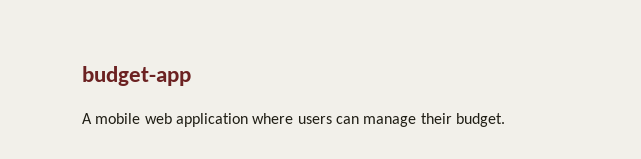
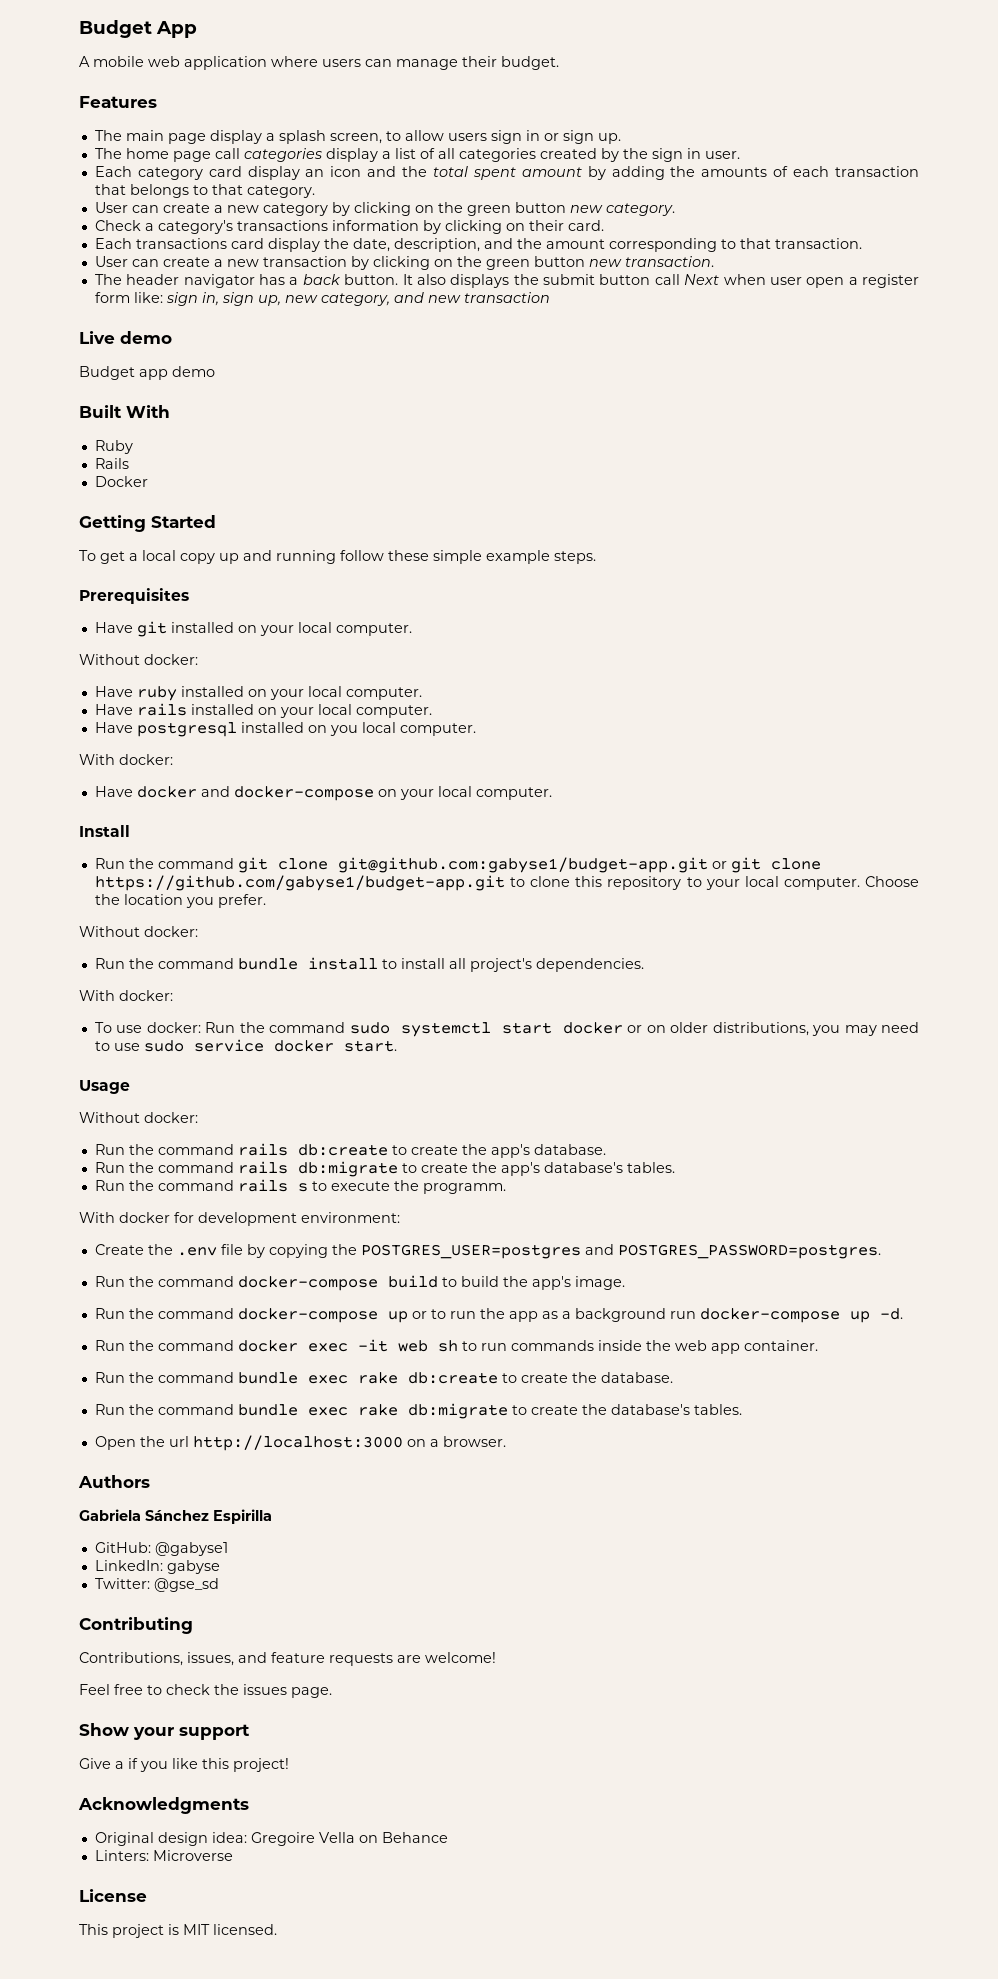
- budget-app
+ Budget App
+ Features
+ The main page display a splash screen, to allow users sign in or sign up.
+ The home page call categories display a list of all categories created by the sign in user.
+ Each category card display an icon and the total spent amount by adding the amounts of each transaction that belongs to that category.
+ User can create a new category by clicking on the green button new category.
+ Check a category's transactions information by clicking on their card.
+ Each transactions card display the date, description, and the amount corresponding to that transaction.
+ User can create a new transaction by clicking on the green button new transaction.
+ The header navigator has a back button. It also displays the submit button call Next when user open a register form like: sign in, sign up, new category, and new transaction
+ Live demo
+ Budget app demo
+ Built With
+ Ruby
+ Rails
+ Docker
+ Getting Started
+ To get a local copy up and running follow these simple example steps.
+ Prerequisites
+ Have git installed on your local computer.
+ Without docker:
+ Have ruby installed on your local computer.
+ Have rails installed on your local computer.
+ Have postgresql installed on you local computer.
+ With docker:
+ Have docker and docker-compose on your local computer.
+ Install
+ Run the command git clone git@github.com:gabyse1/budget-app.git or git clone https://github.com/gabyse1/budget-app.git to clone this repository to your local computer. Choose the location you prefer.
+ Without docker:
+ Run the command bundle install to install all project's dependencies.
+ With docker:
+ To use docker: Run the command sudo systemctl start docker or on older distributions, you may need to use sudo service docker start.
+ Usage
+ Without docker:
+ Run the command rails db:create to create the app's database.
+ Run the command rails db:migrate to create the app's database's tables.
+ Run the command rails s to execute the programm.
+ With docker for development environment:
+ Create the .env file by copying the POSTGRES_USER=postgres and POSTGRES_PASSWORD=postgres.
+ Run the command docker-compose build to build the app's image.
+ Run the command docker-compose up or to run the app as a background run docker-compose up -d.
+ Run the command docker exec -it web sh to run commands inside the web app container.
+ Run the command bundle exec rake db:create to create the database.
+ Run the command bundle exec rake db:migrate to create the database's tables.
+ Open the url http://localhost:3000 on a browser.
+ Authors
+ Gabriela Sánchez Espirilla
+ GitHub: @gabyse1
+ LinkedIn: gabyse
+ Twitter: @gse_sd
+ Contributing
+ Contributions, issues, and feature requests are welcome!
+ Feel free to check the issues page.
+ Show your support
+ Give a if you like this project!
+ Acknowledgments
+ Original design idea: Gregoire Vella on Behance
+ Linters: Microverse
+ License
+ This project is MIT licensed.

